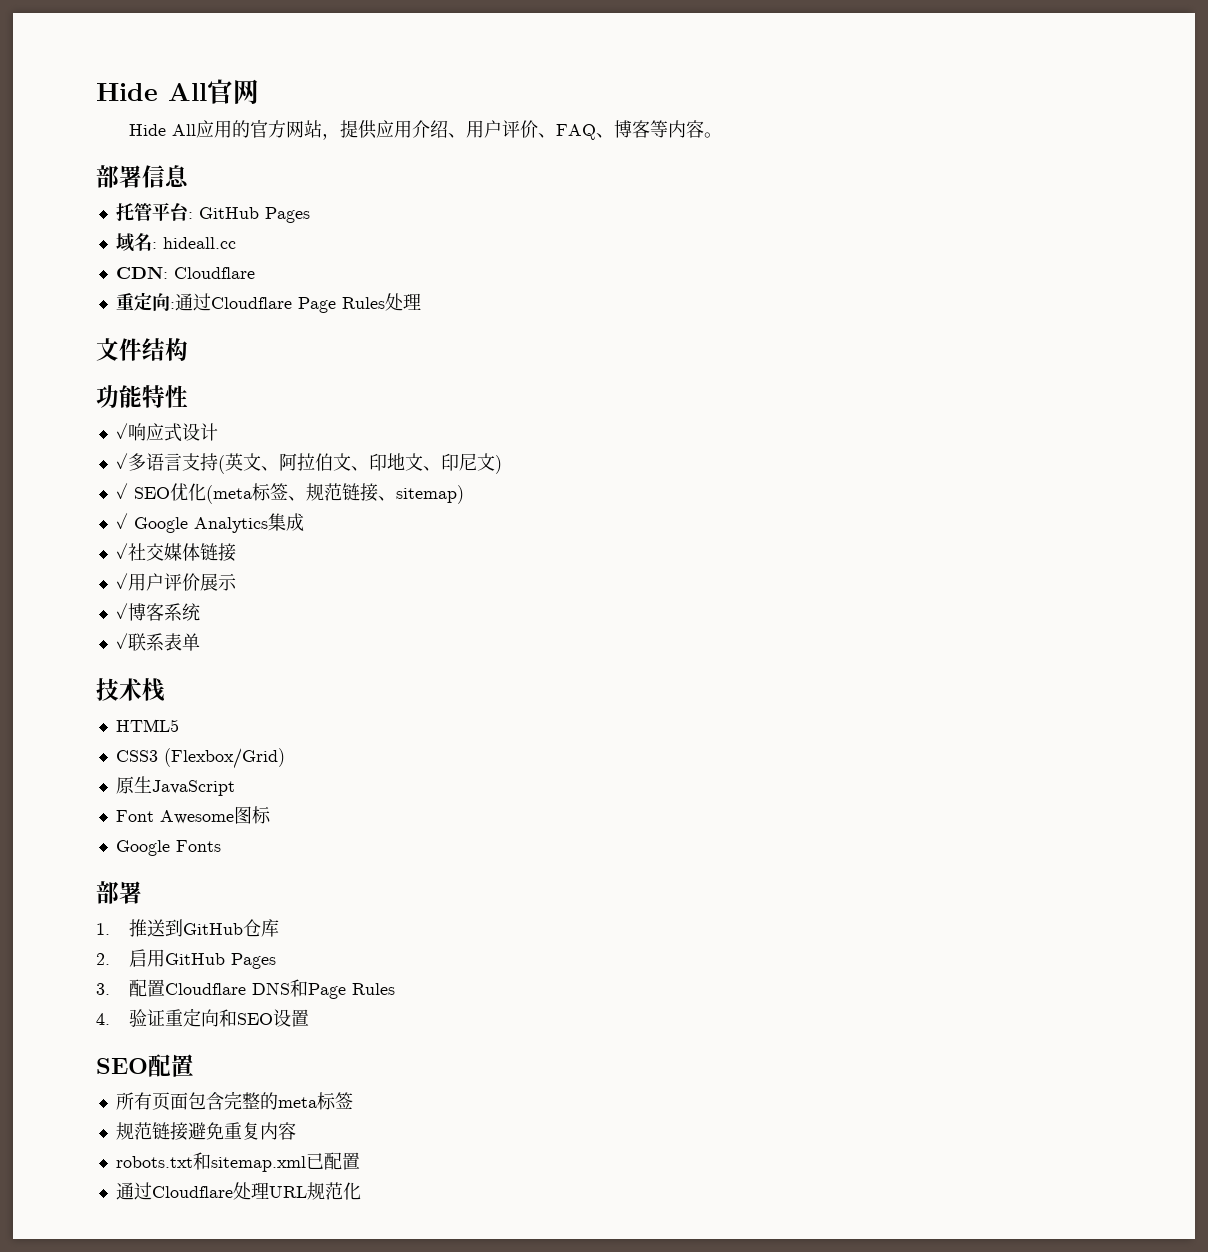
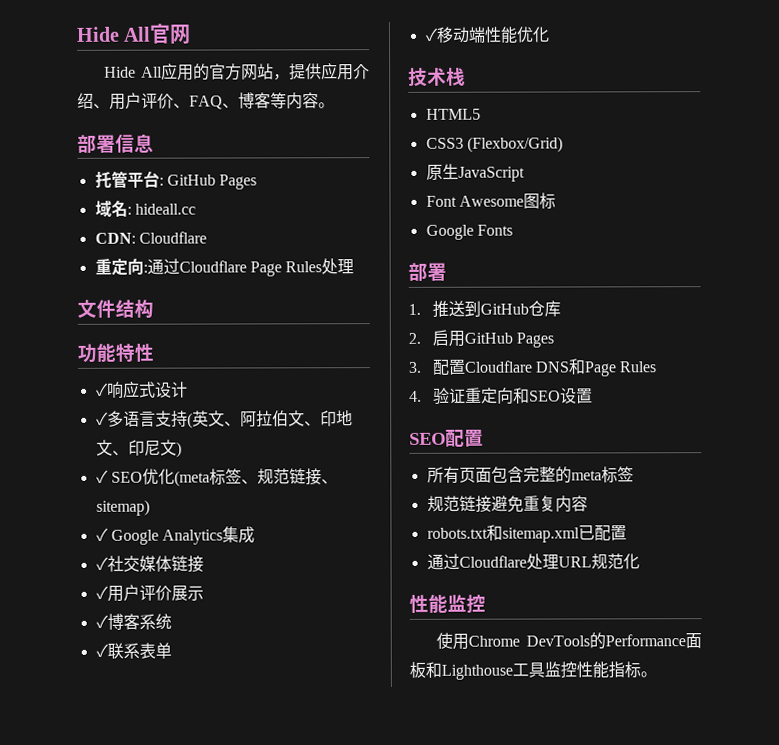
+ ✓移动端性能优化
+ 性能监控
+ 使用Chrome DevTools的Performance面板和Lighthouse工具监控性能指标。

